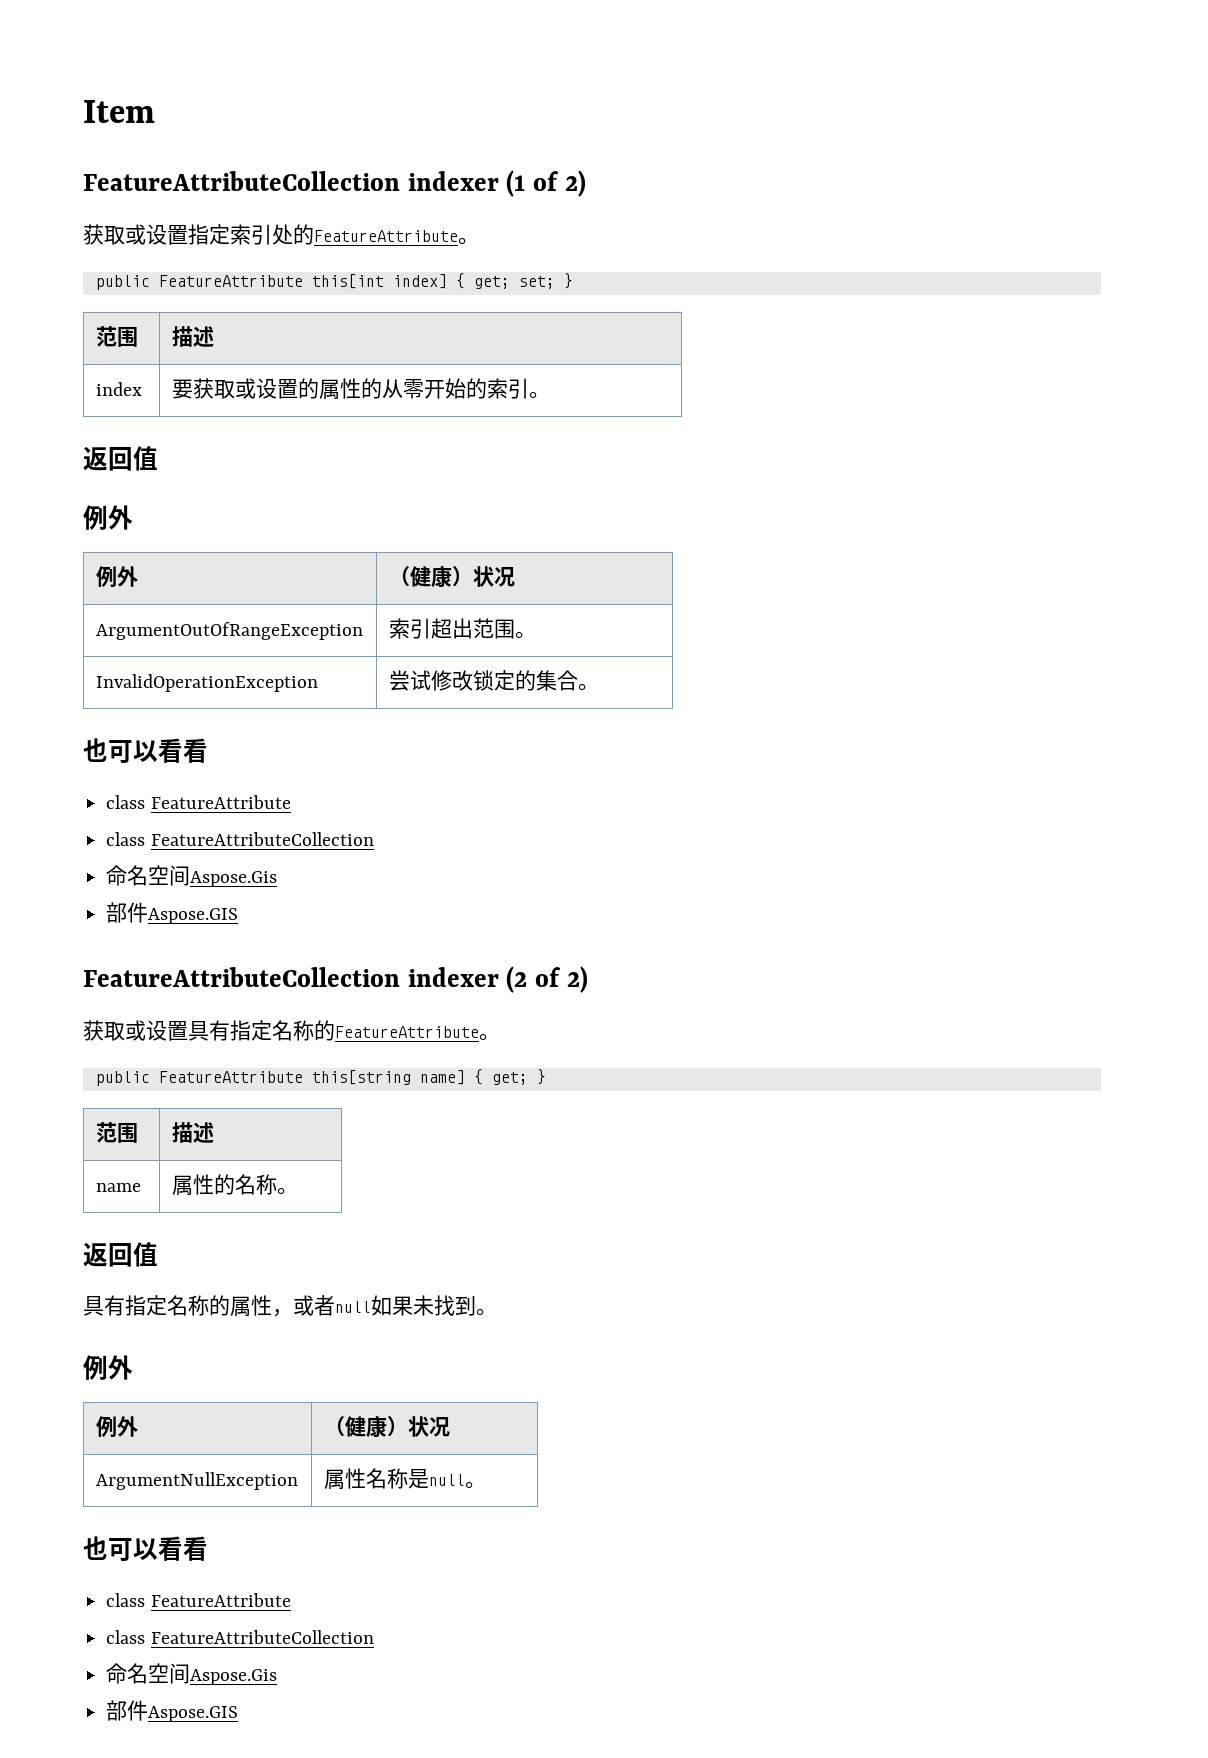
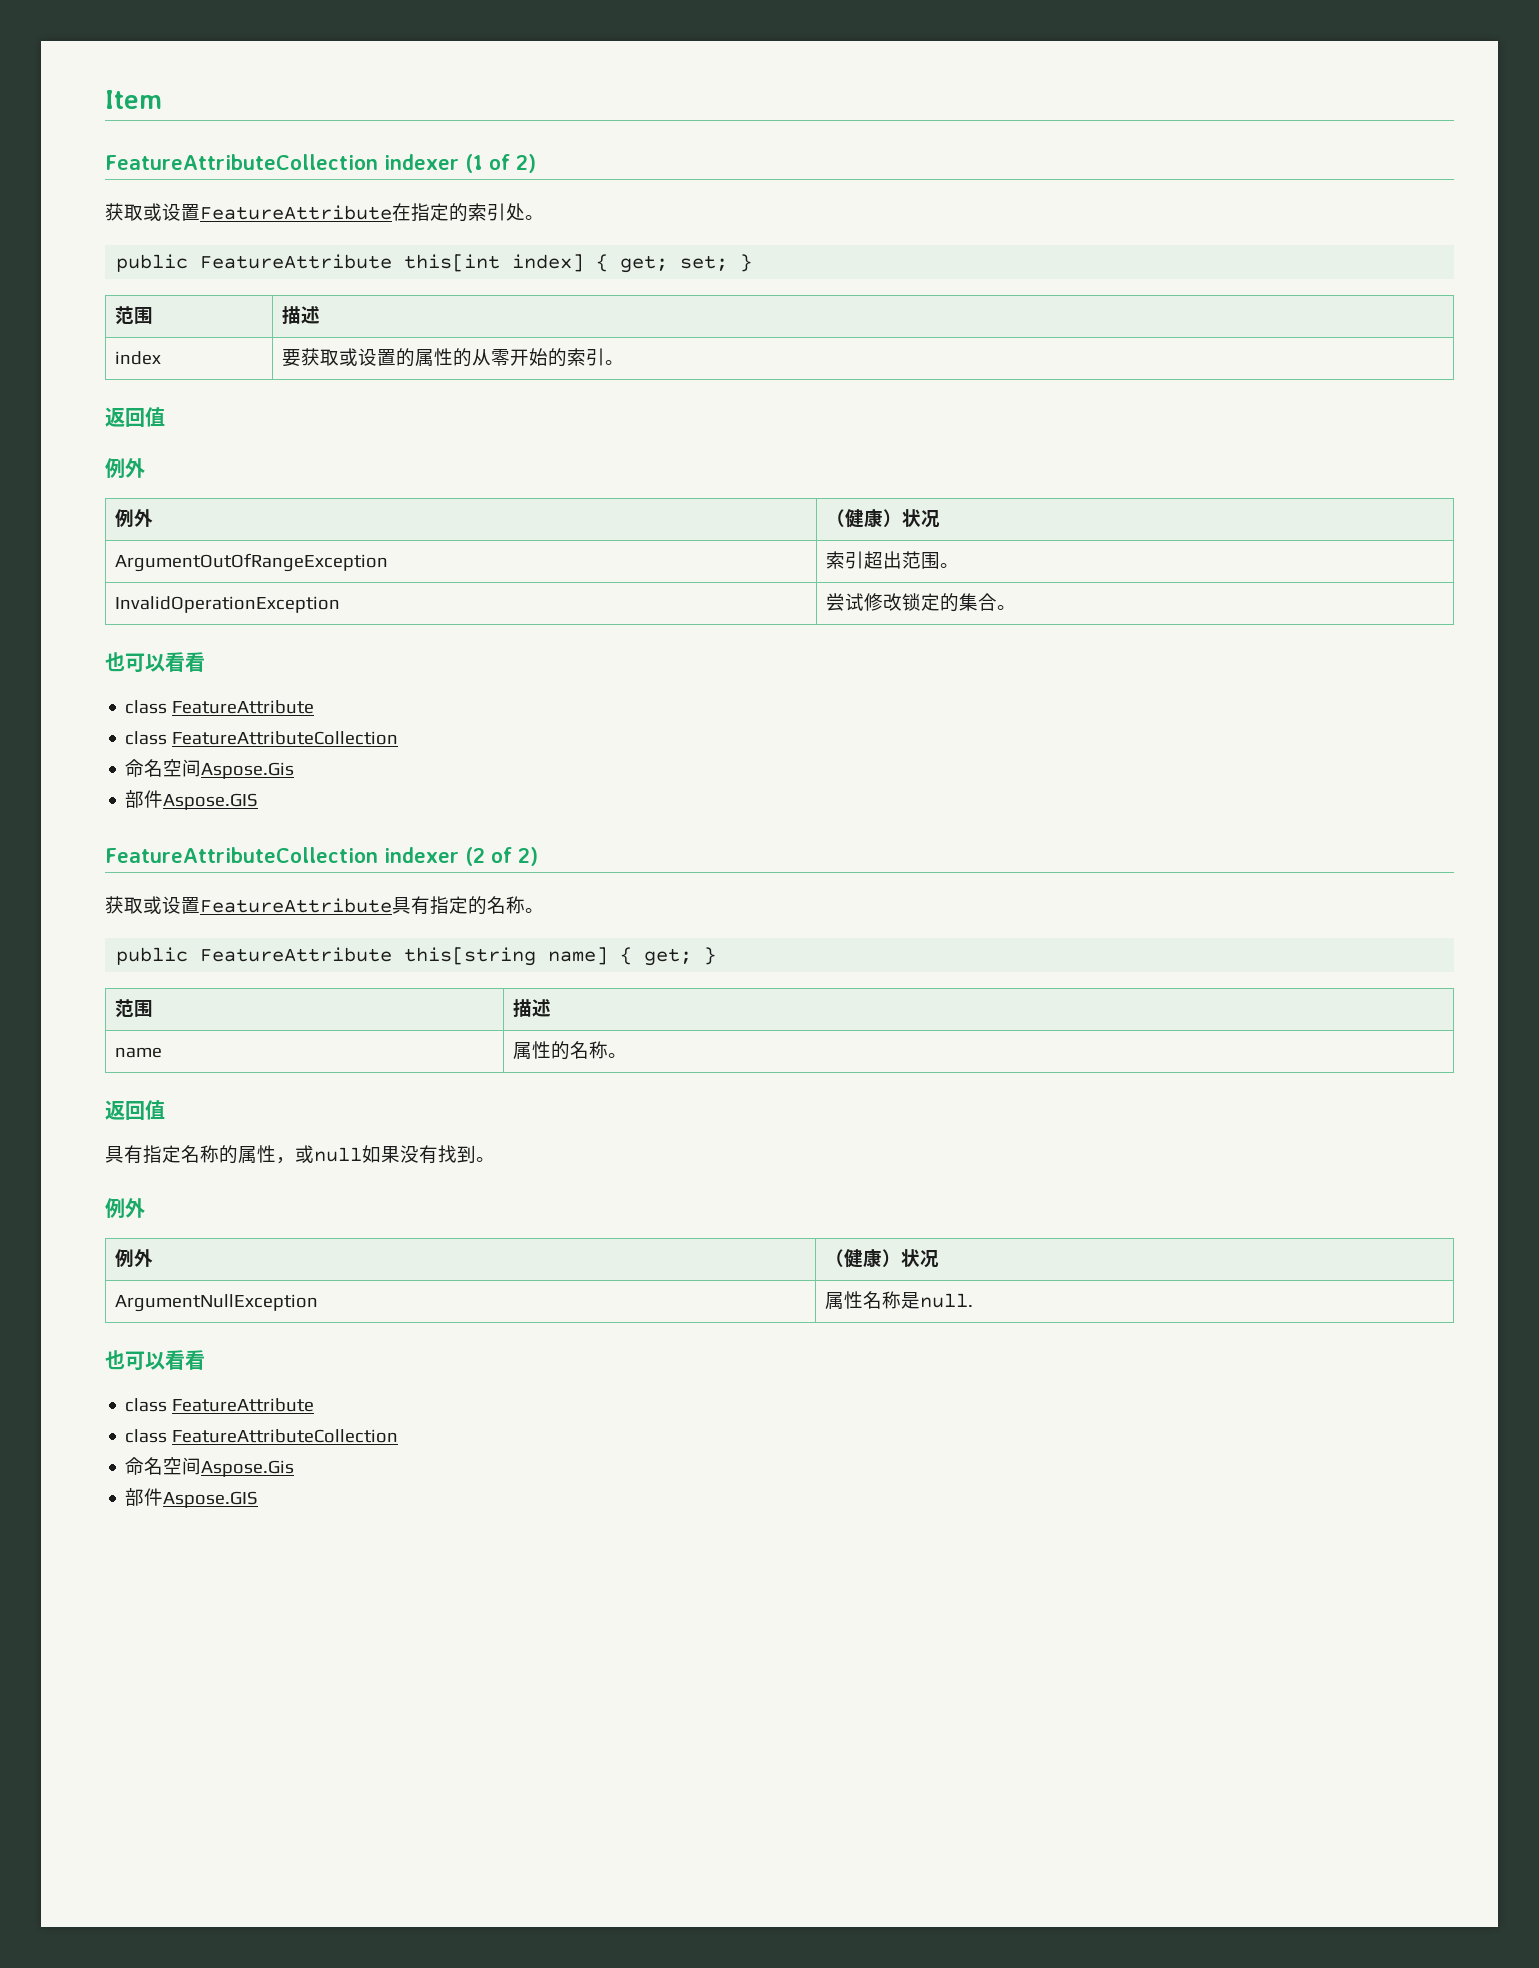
- 获取或设置指定索引处的FeatureAttribute。
+ 获取或设置FeatureAttribute在指定的索引处。
- 获取或设置具有指定名称的FeatureAttribute。
+ 获取或设置FeatureAttribute具有指定的名称。
- 具有指定名称的属性，或者null如果未找到。
+ 具有指定名称的属性，或null如果没有找到。
- ArgumentNullException | 属性名称是null。
+ ArgumentNullException | 属性名称是null.

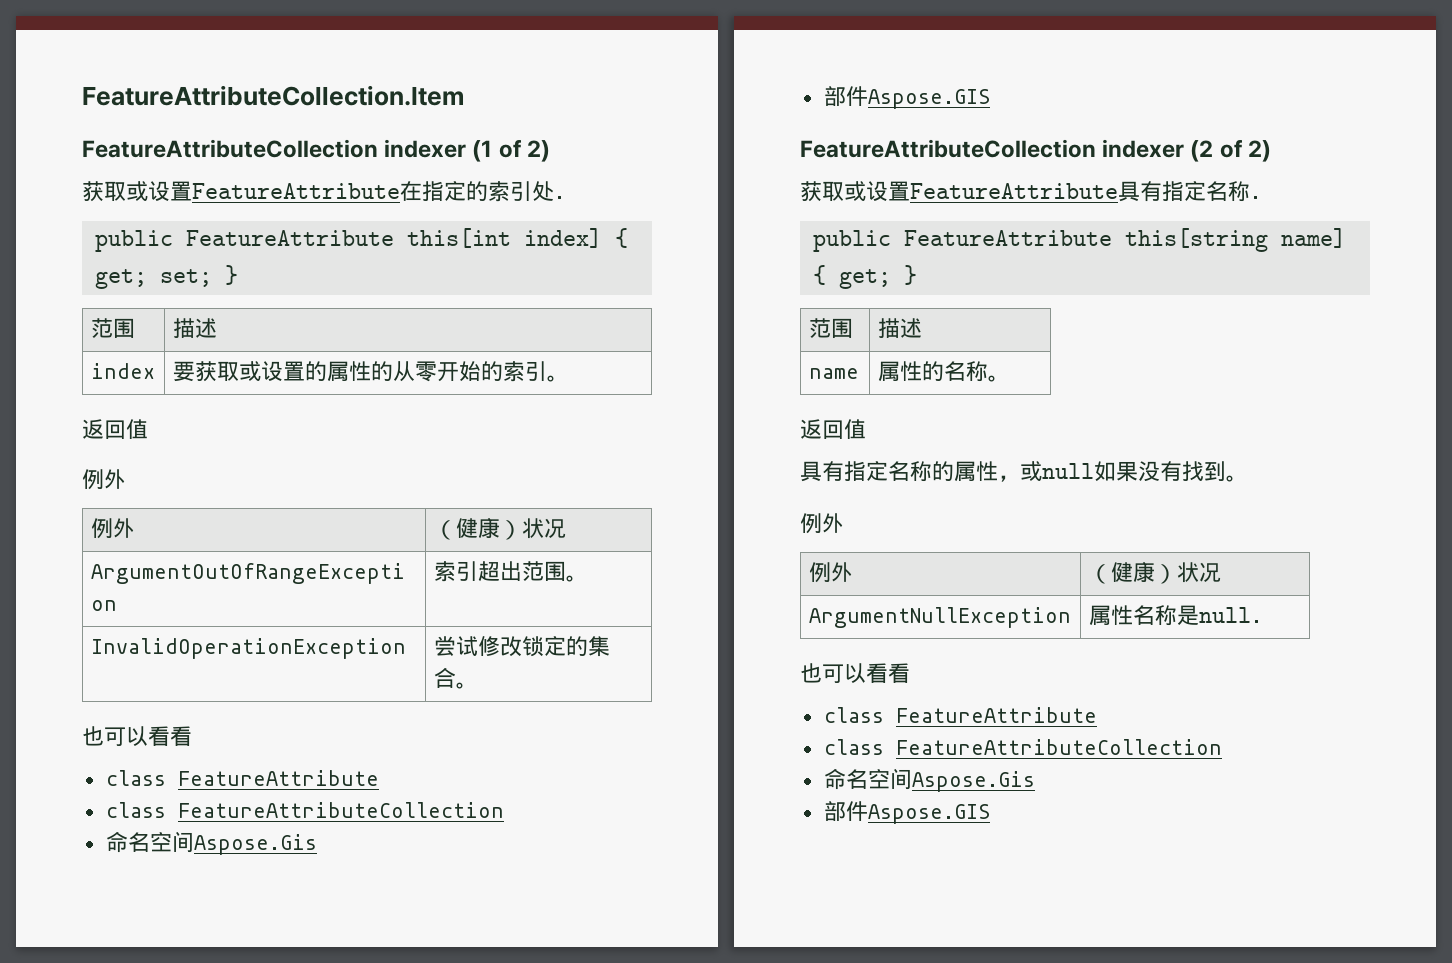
- Item
+ FeatureAttributeCollection.Item
- 获取或设置FeatureAttribute在指定的索引处。
+ 获取或设置FeatureAttribute在指定的索引处.
- 获取或设置FeatureAttribute具有指定的名称。
+ 获取或设置FeatureAttribute具有指定名称.

